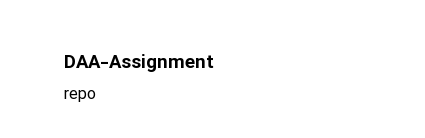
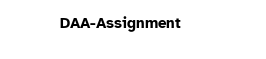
- repo

